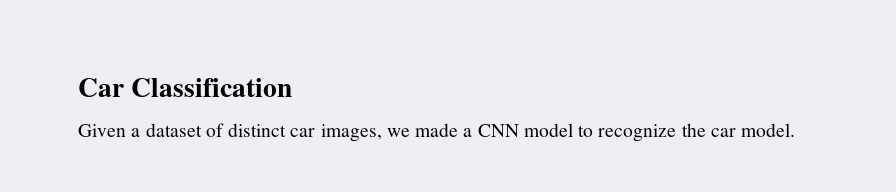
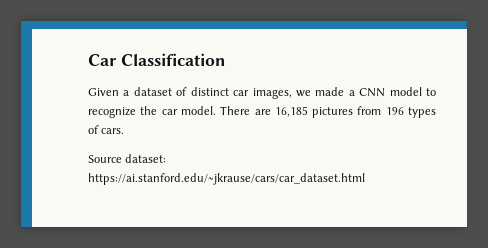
+ There are 16,185 pictures from 196 types of cars.
+ Source dataset: https://ai.stanford.edu/~jkrause/cars/car_dataset.html

